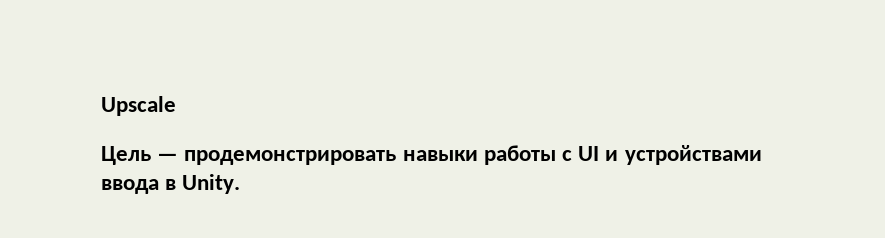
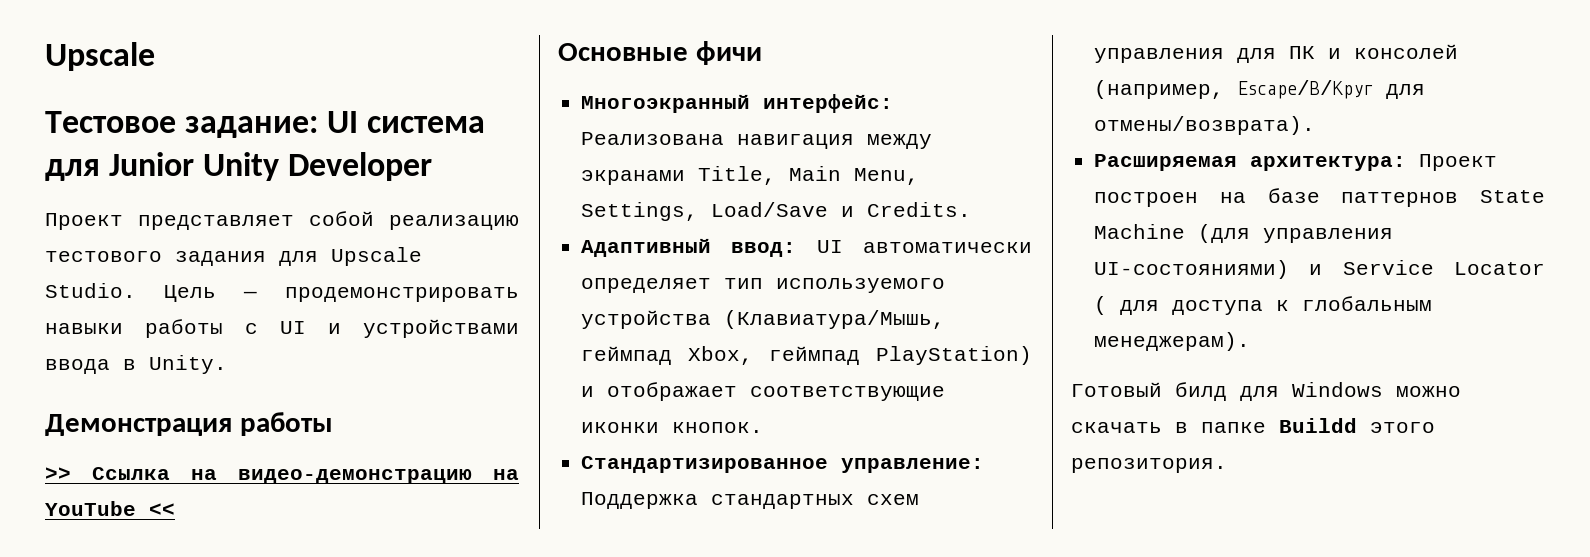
+ Тестовое задание: UI система для Junior Unity Developer
+ Проект представляет собой реализацию тестового задания для Upscale Studio.
+ Демонстрация работы
+ >> Ссылка на видео-демонстрацию на YouTube <<
+ Основные фичи
+ Многоэкранный интерфейс: Реализована навигация между экранами Title, Main Menu, Settings, Load/Save и Credits.
+ Адаптивный ввод: UI автоматически определяет тип используемого устройства (Клавиатура/Мышь, геймпад Xbox, геймпад PlayStation) и отображает соответствующие иконки кнопок.
+ Стандартизированное управление: Поддержка стандартных схем управления для ПК и консолей (например, Escape/B/Круг для отмены/возврата).
+ Расширяемая архитектура: Проект построен на базе паттернов State Machine (для управления UI-состояниями) и Service Locator ( для доступа к глобальным менеджерам).
+ Готовый билд для Windows можно скачать в папке Buildd этого репозитория.

